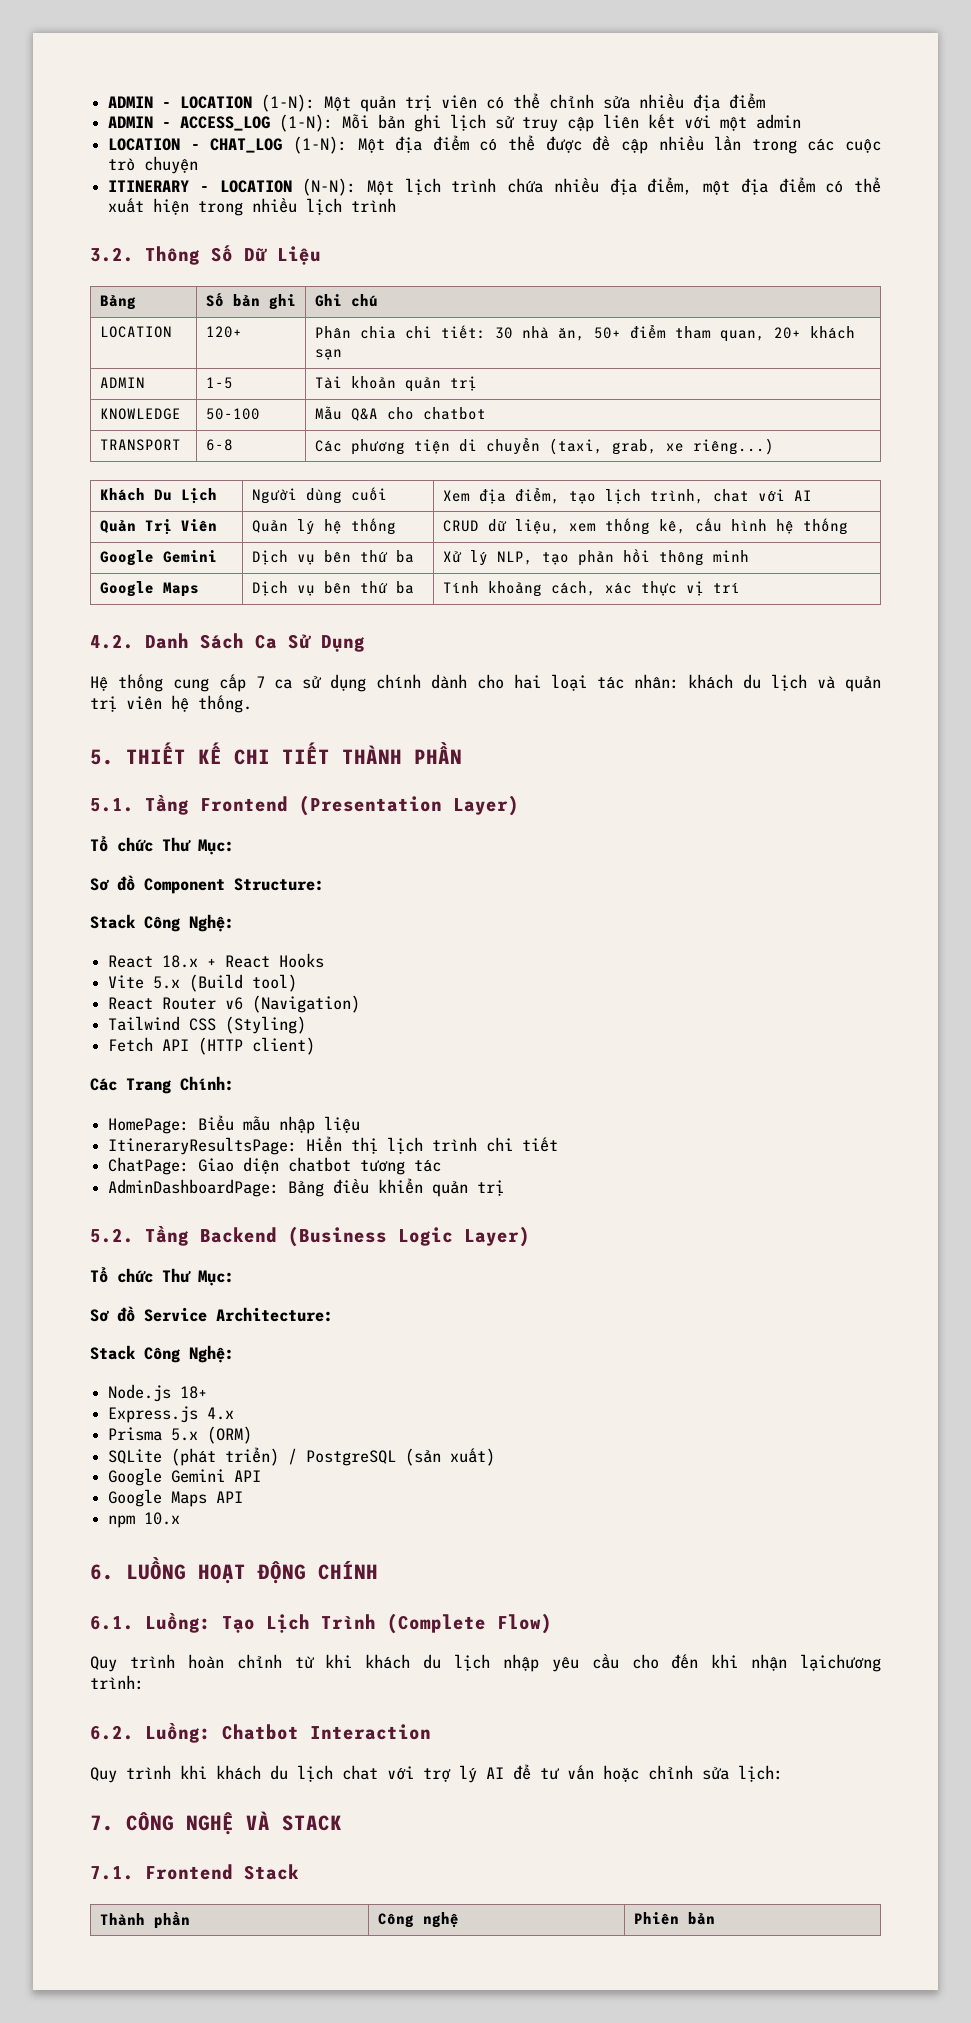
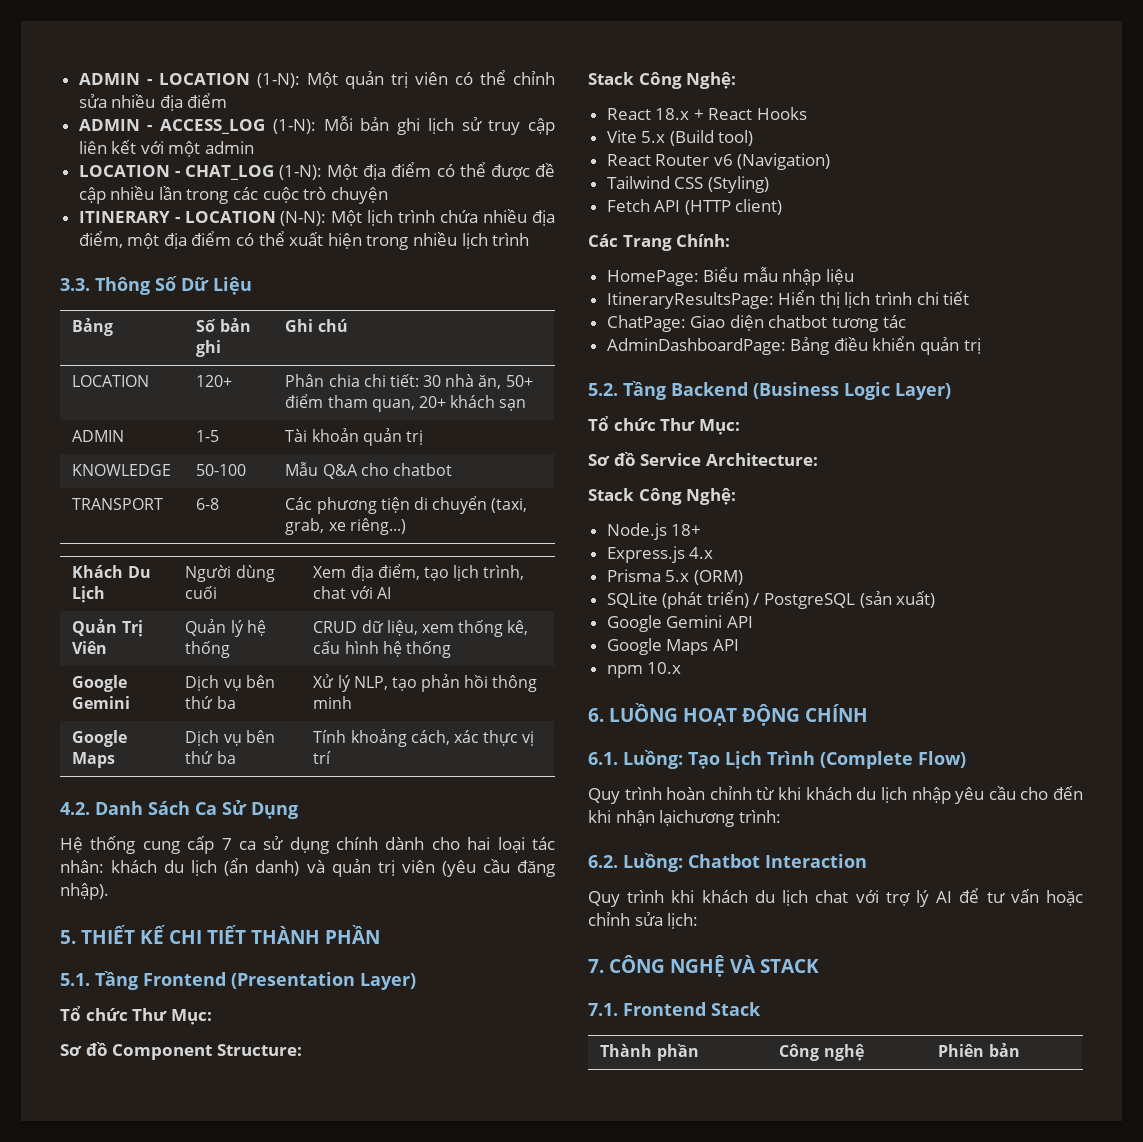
- 3.2. Thông Số Dữ Liệu
+ 3.3. Thông Số Dữ Liệu
- Hệ thống cung cấp 7 ca sử dụng chính dành cho hai loại tác nhân: khách du lịch và quản trị viên hệ thống.
+ Hệ thống cung cấp 7 ca sử dụng chính dành cho hai loại tác nhân: khách du lịch (ẩn danh) và quản trị viên (yêu cầu đăng nhập).

